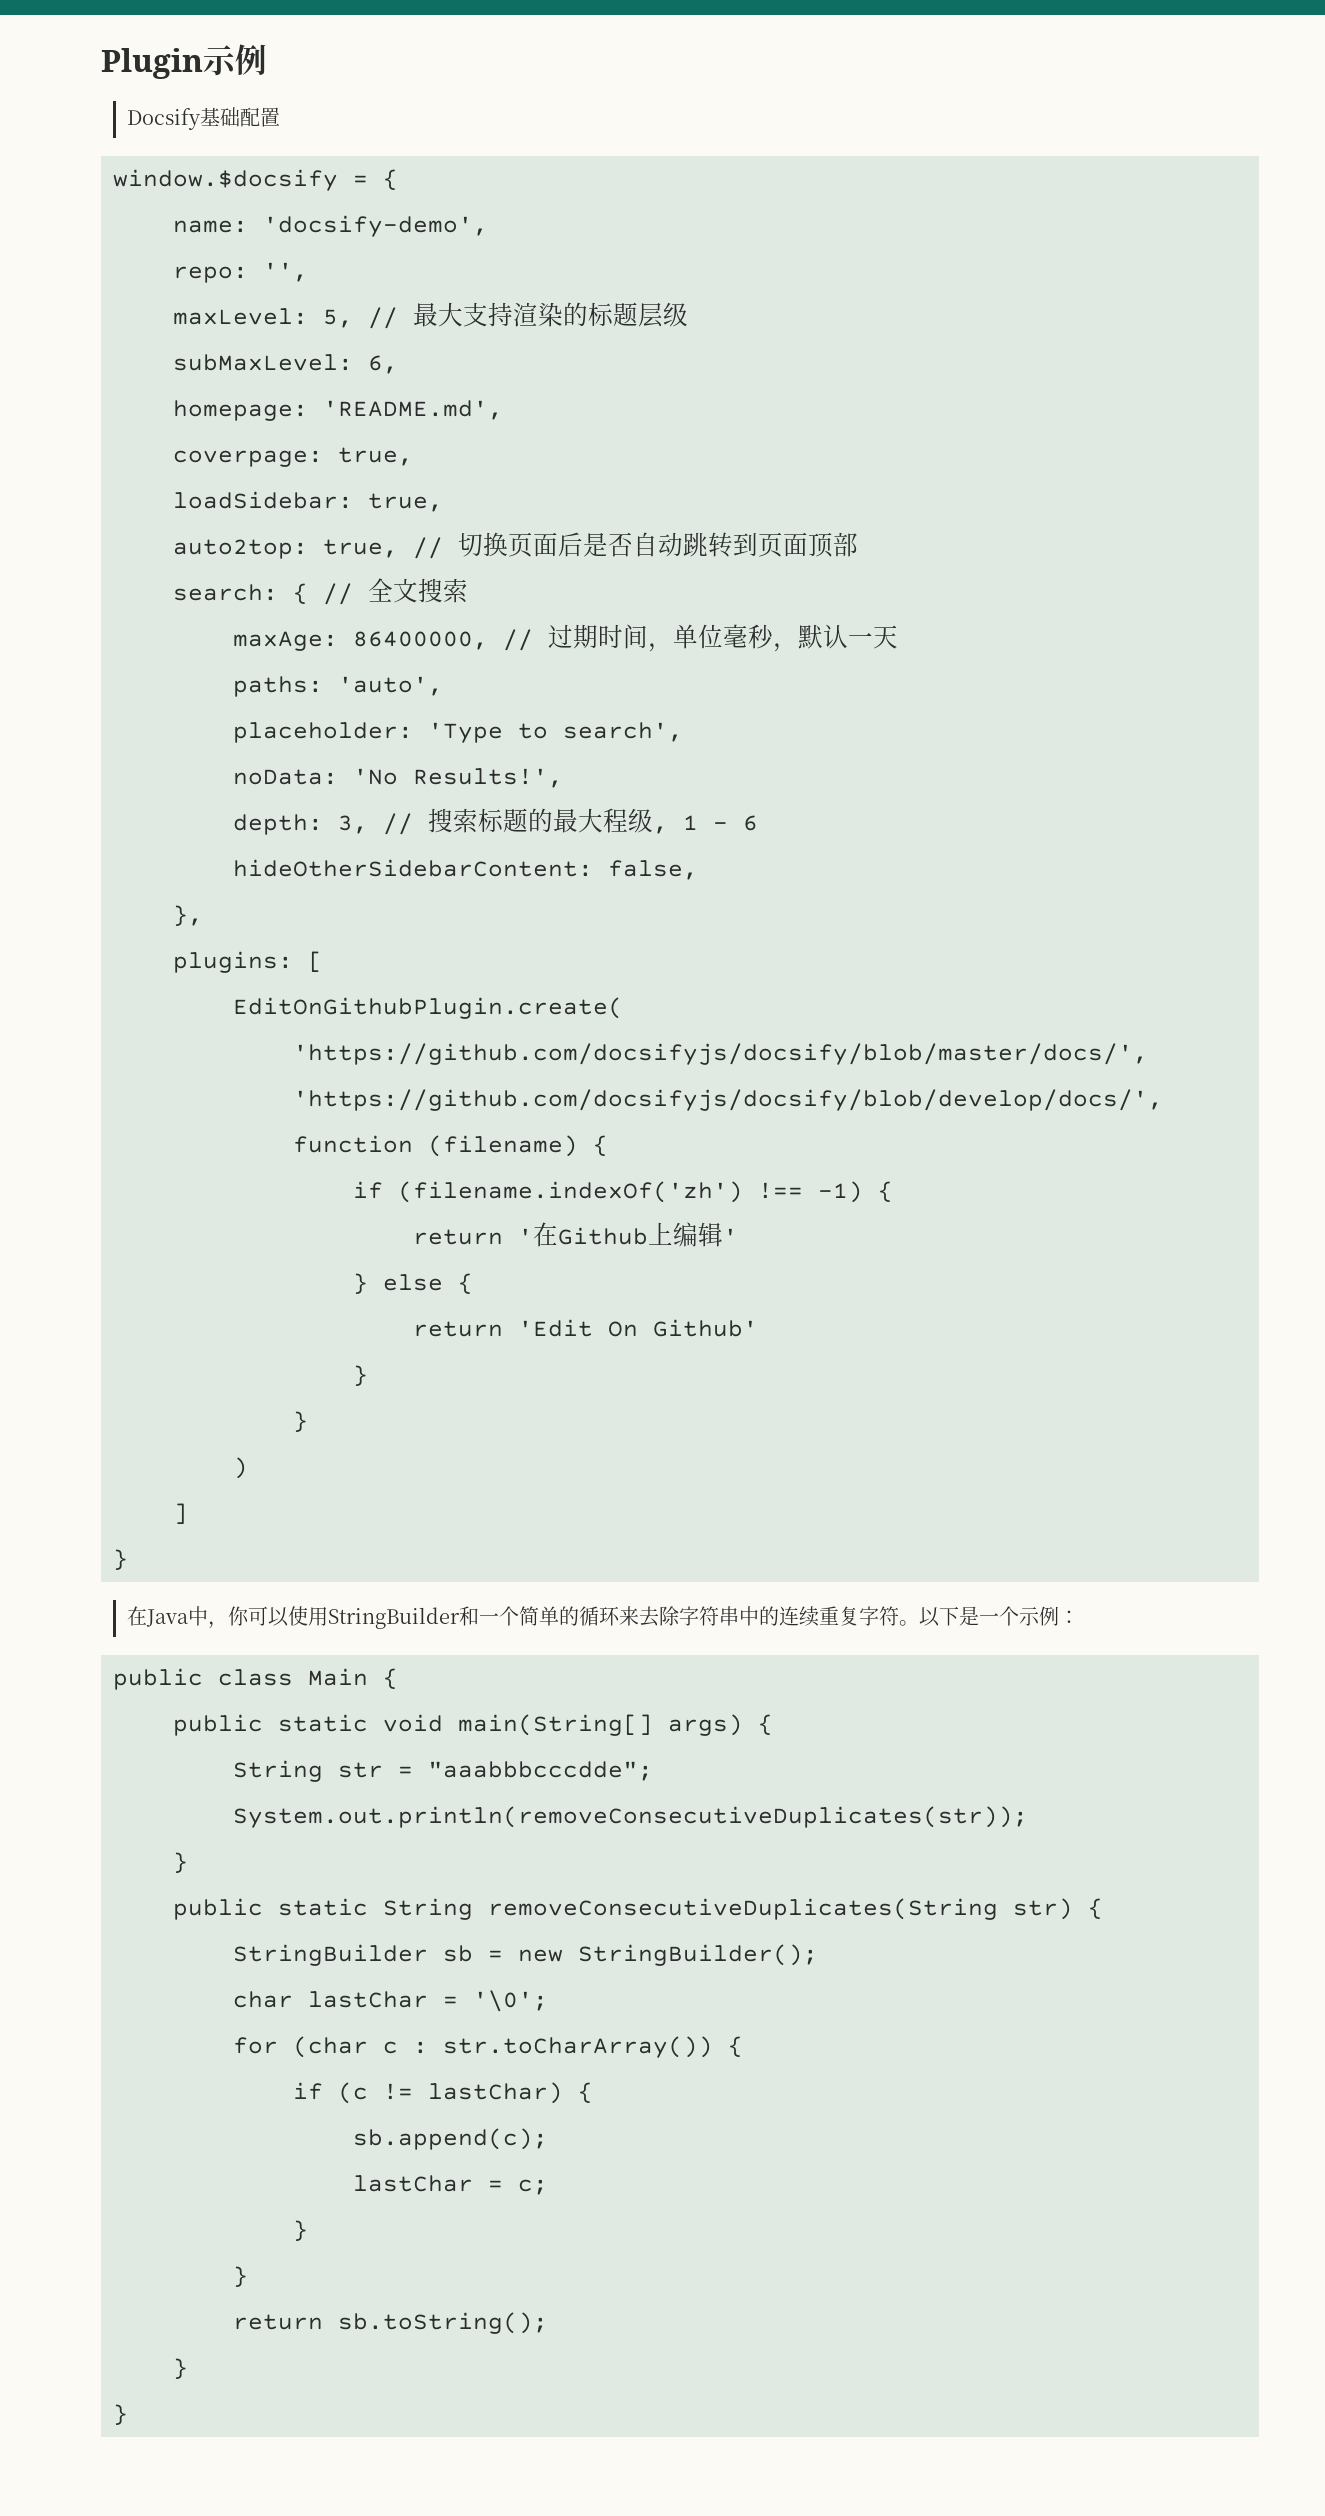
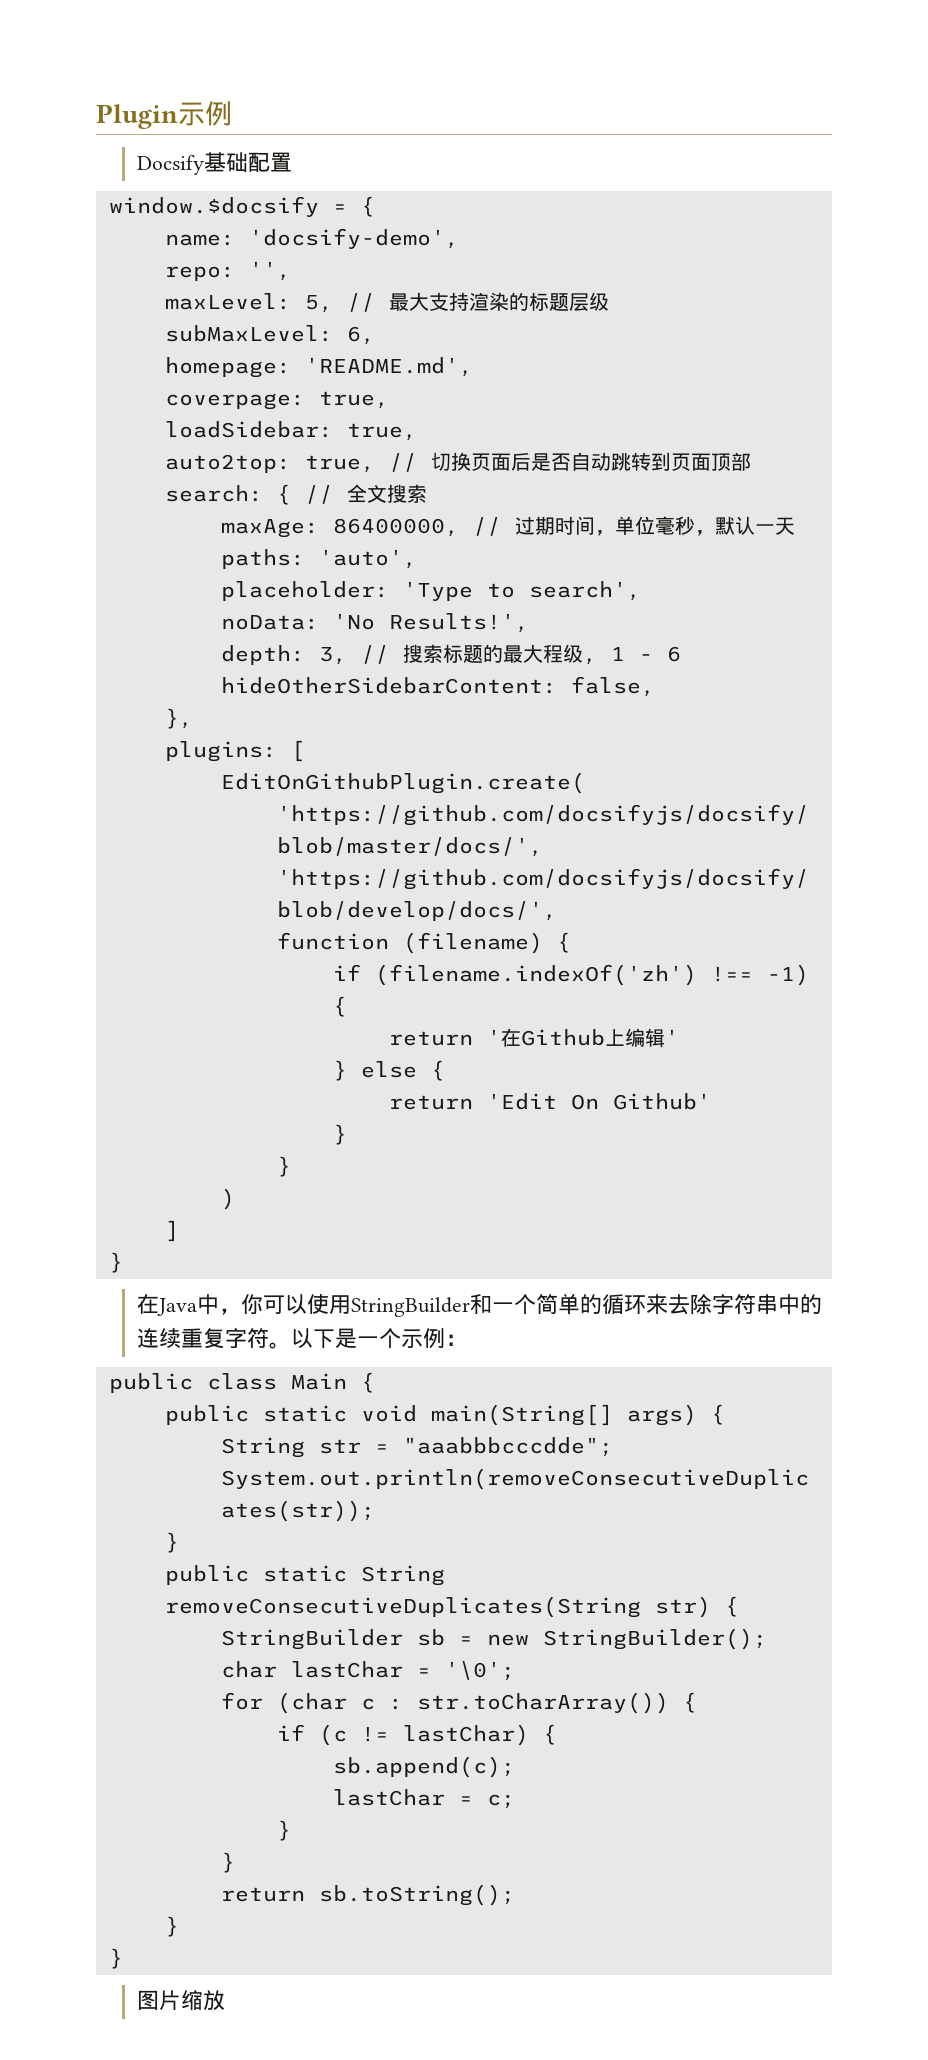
+ 图片缩放

